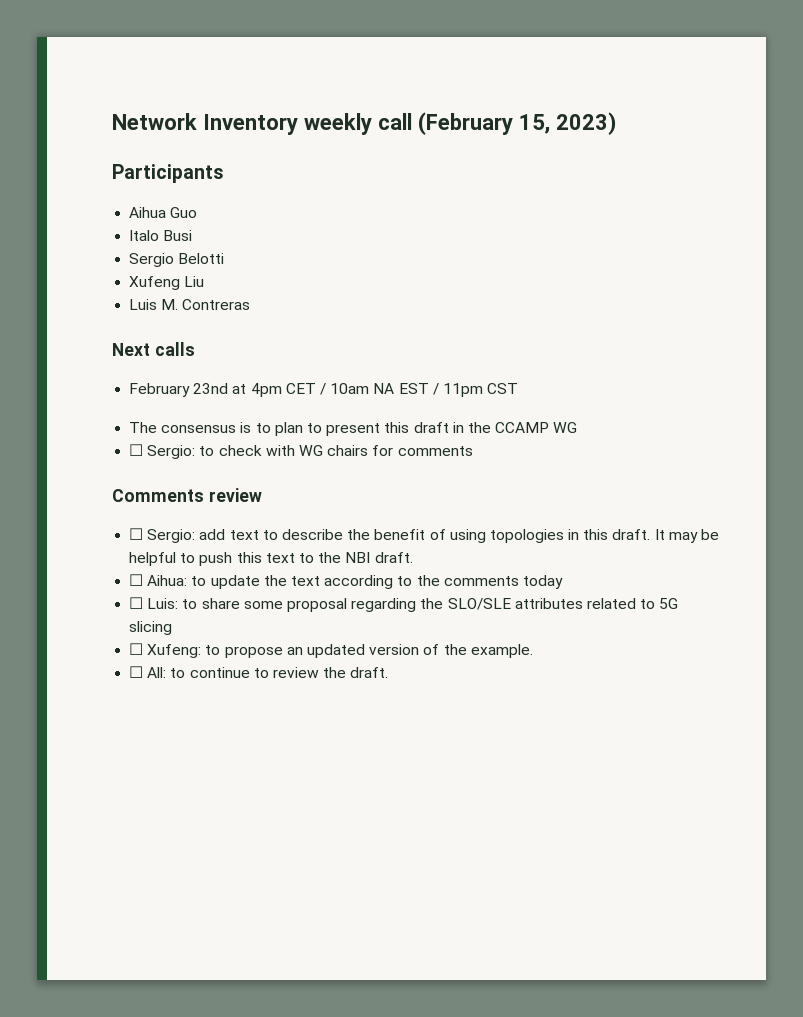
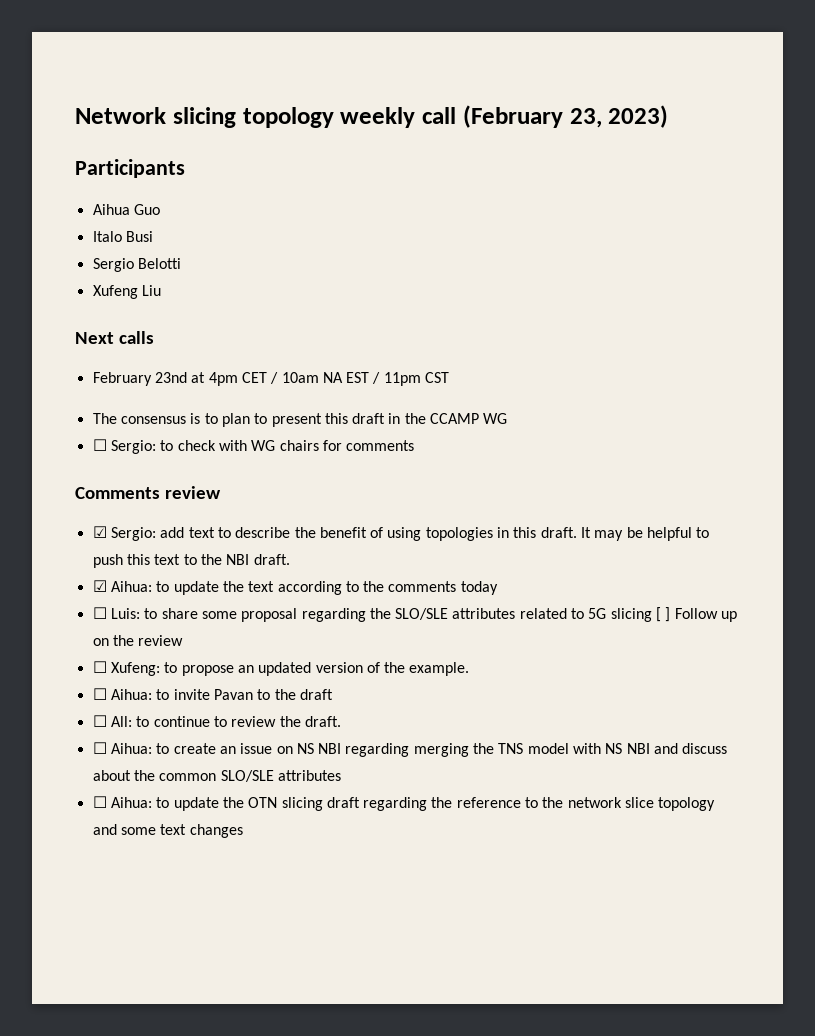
- Network Inventory weekly call (February 15, 2023)
+ Network slicing topology weekly call (February 23, 2023)
- Luis M. Contreras
- ☐ Sergio: add text to describe the benefit of using topologies in this draft.
+ ☑ Sergio: add text to describe the benefit of using topologies in this draft.
- ☐ Aihua: to update the text according to the comments today
+ ☑ Aihua: to update the text according to the comments today
- ☐ Luis: to share some proposal regarding the SLO/SLE attributes related to 5G slicing
+ ☐ Luis: to share some proposal regarding the SLO/SLE attributes related to 5G slicing [ ] Follow up on the review
+ ☐ Aihua: to invite Pavan to the draft
+ ☐ Aihua: to create an issue on NS NBI regarding merging the TNS model with NS NBI and discuss about the common SLO/SLE attributes
+ ☐ Aihua: to update the OTN slicing draft regarding the reference to the network slice topology and some text changes

